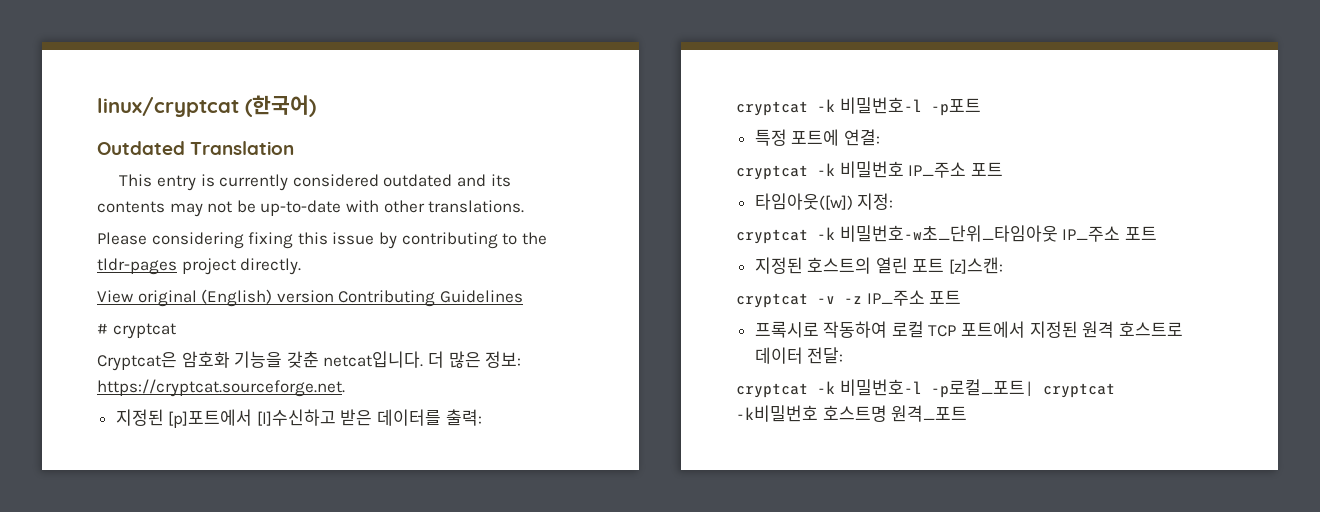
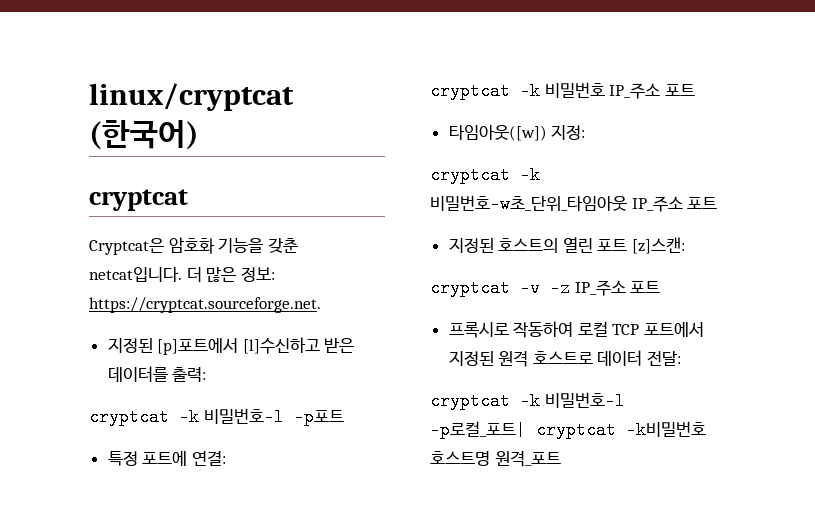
  linux/cryptcat (한국어)
- Outdated Translation
- This entry is currently considered outdated and its contents may not be up-to-date with other translations.
- Please considering fixing this issue by contributing to the tldr-pages project directly.
- View original (English) version Contributing Guidelines
- # cryptcat
+ cryptcat

